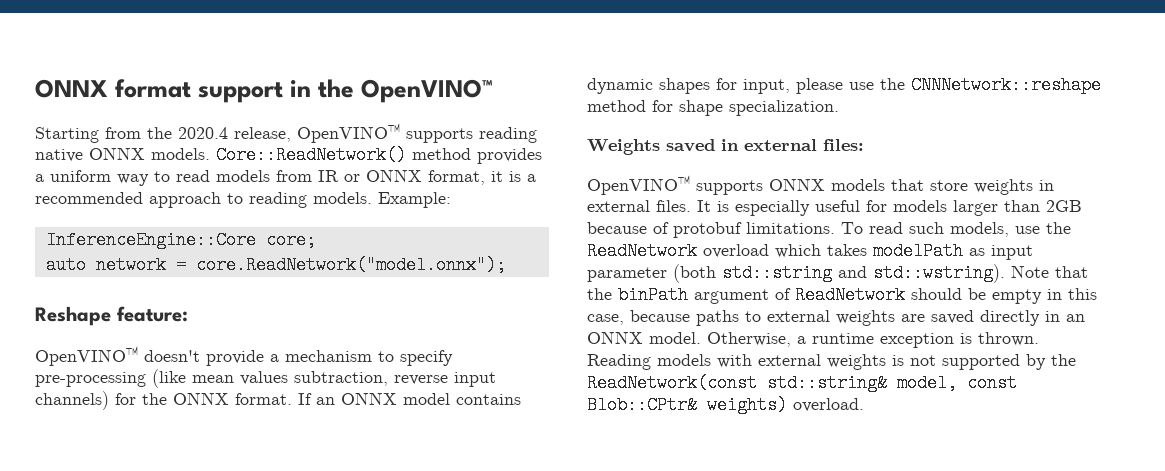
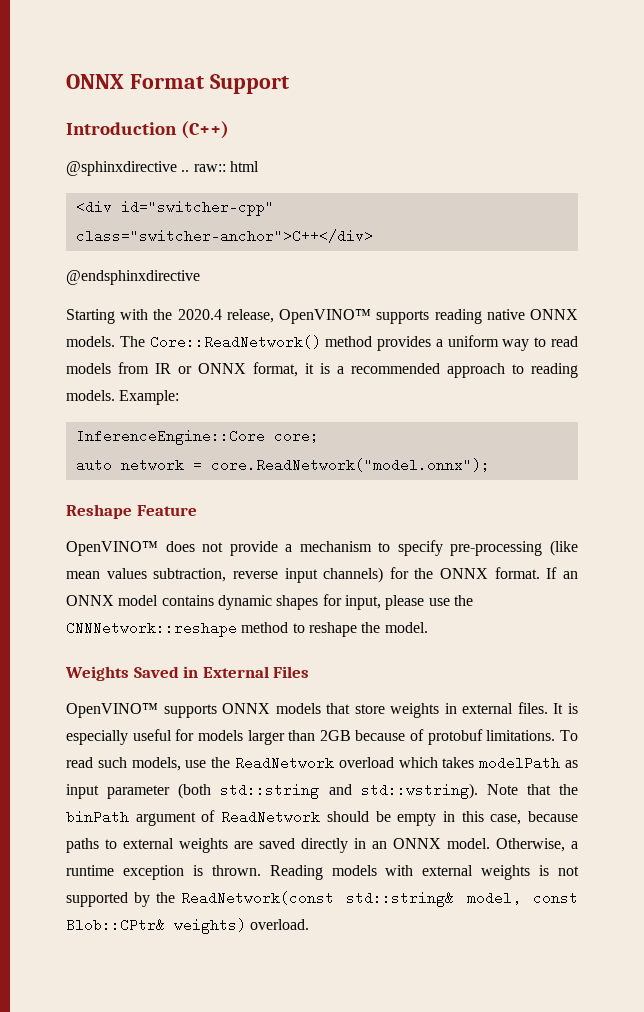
- ONNX format support in the OpenVINO™
+ ONNX Format Support
+ Introduction (C++)
+ @sphinxdirective .. raw:: html
+ <div id="switcher-cpp" class="switcher-anchor">C++</div>
+ @endsphinxdirective
- Starting from the 2020.4 release, OpenVINO™ supports reading native ONNX models.
+ Starting with the 2020.4 release, OpenVINO™ supports reading native ONNX models.
- Core::ReadNetwork() method provides a uniform way to read models from IR or ONNX format, it is a recommended approach to reading models.
+ The Core::ReadNetwork() method provides a uniform way to read models from IR or ONNX format, it is a recommended approach to reading models.
- Reshape feature:
- OpenVINO™ doesn't provide a mechanism to specify pre-processing (like mean values subtraction, reverse input channels) for the ONNX format.
+ Reshape Feature
+ OpenVINO™ does not provide a mechanism to specify pre-processing (like mean values subtraction, reverse input channels) for the ONNX format.
- If an ONNX model contains dynamic shapes for input, please use the CNNNetwork::reshape method for shape specialization.
- Weights saved in external files:
+ If an ONNX model contains dynamic shapes for input, please use the CNNNetwork::reshape method to reshape the model.
+ Weights Saved in External Files

